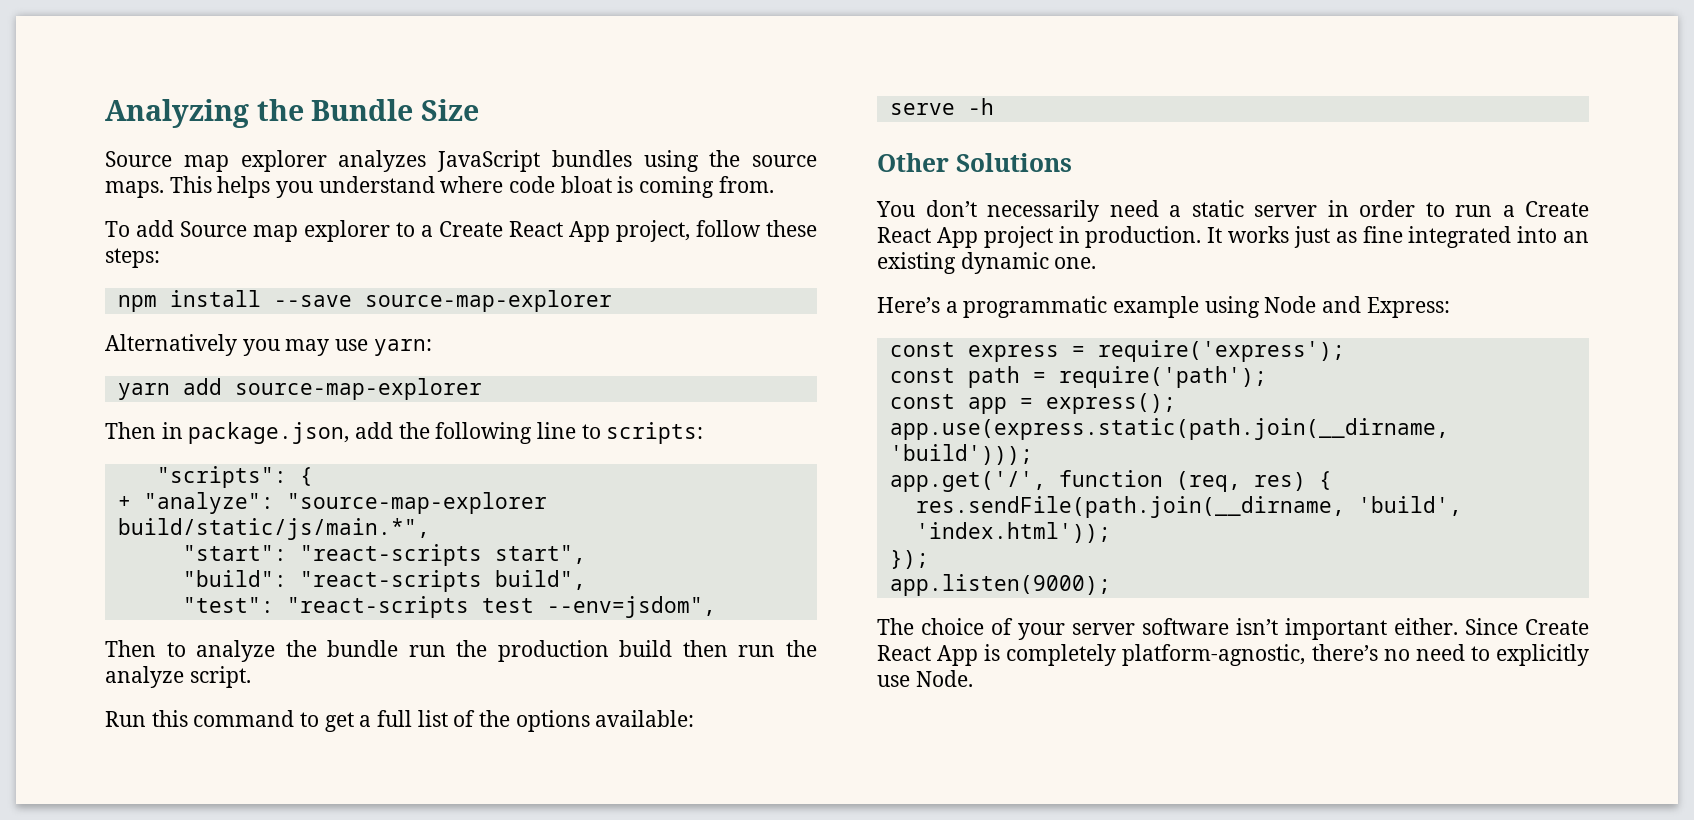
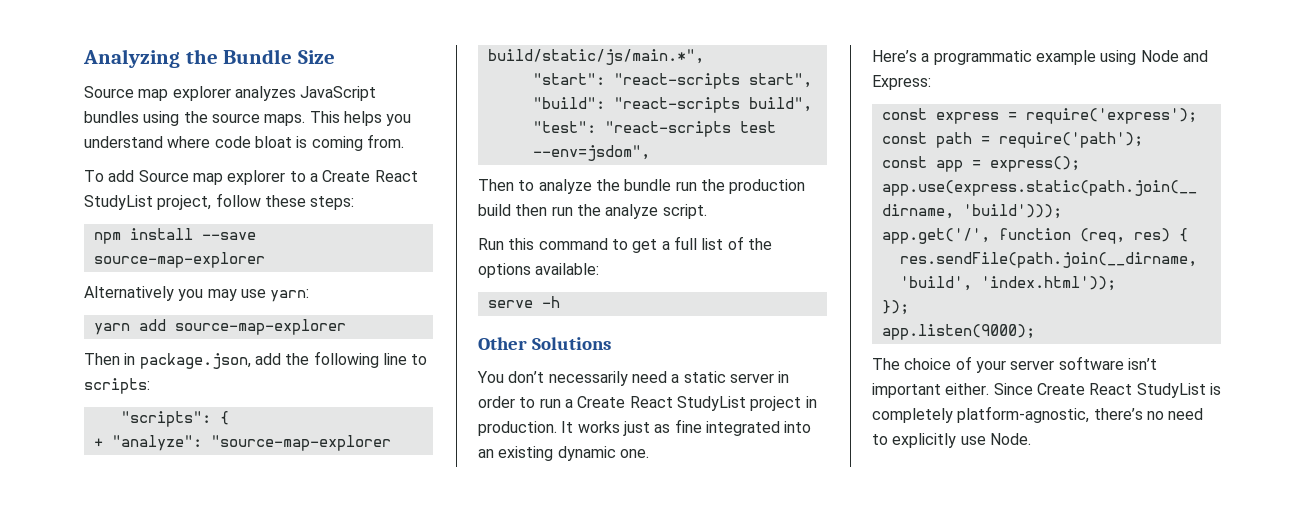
- To add Source map explorer to a Create React App project, follow these steps:
+ To add Source map explorer to a Create React StudyList project, follow these steps:
- You don’t necessarily need a static server in order to run a Create React App project in production.
+ You don’t necessarily need a static server in order to run a Create React StudyList project in production.
- Since Create React App is completely platform-agnostic, there’s no need to explicitly use Node.
+ Since Create React StudyList is completely platform-agnostic, there’s no need to explicitly use Node.

